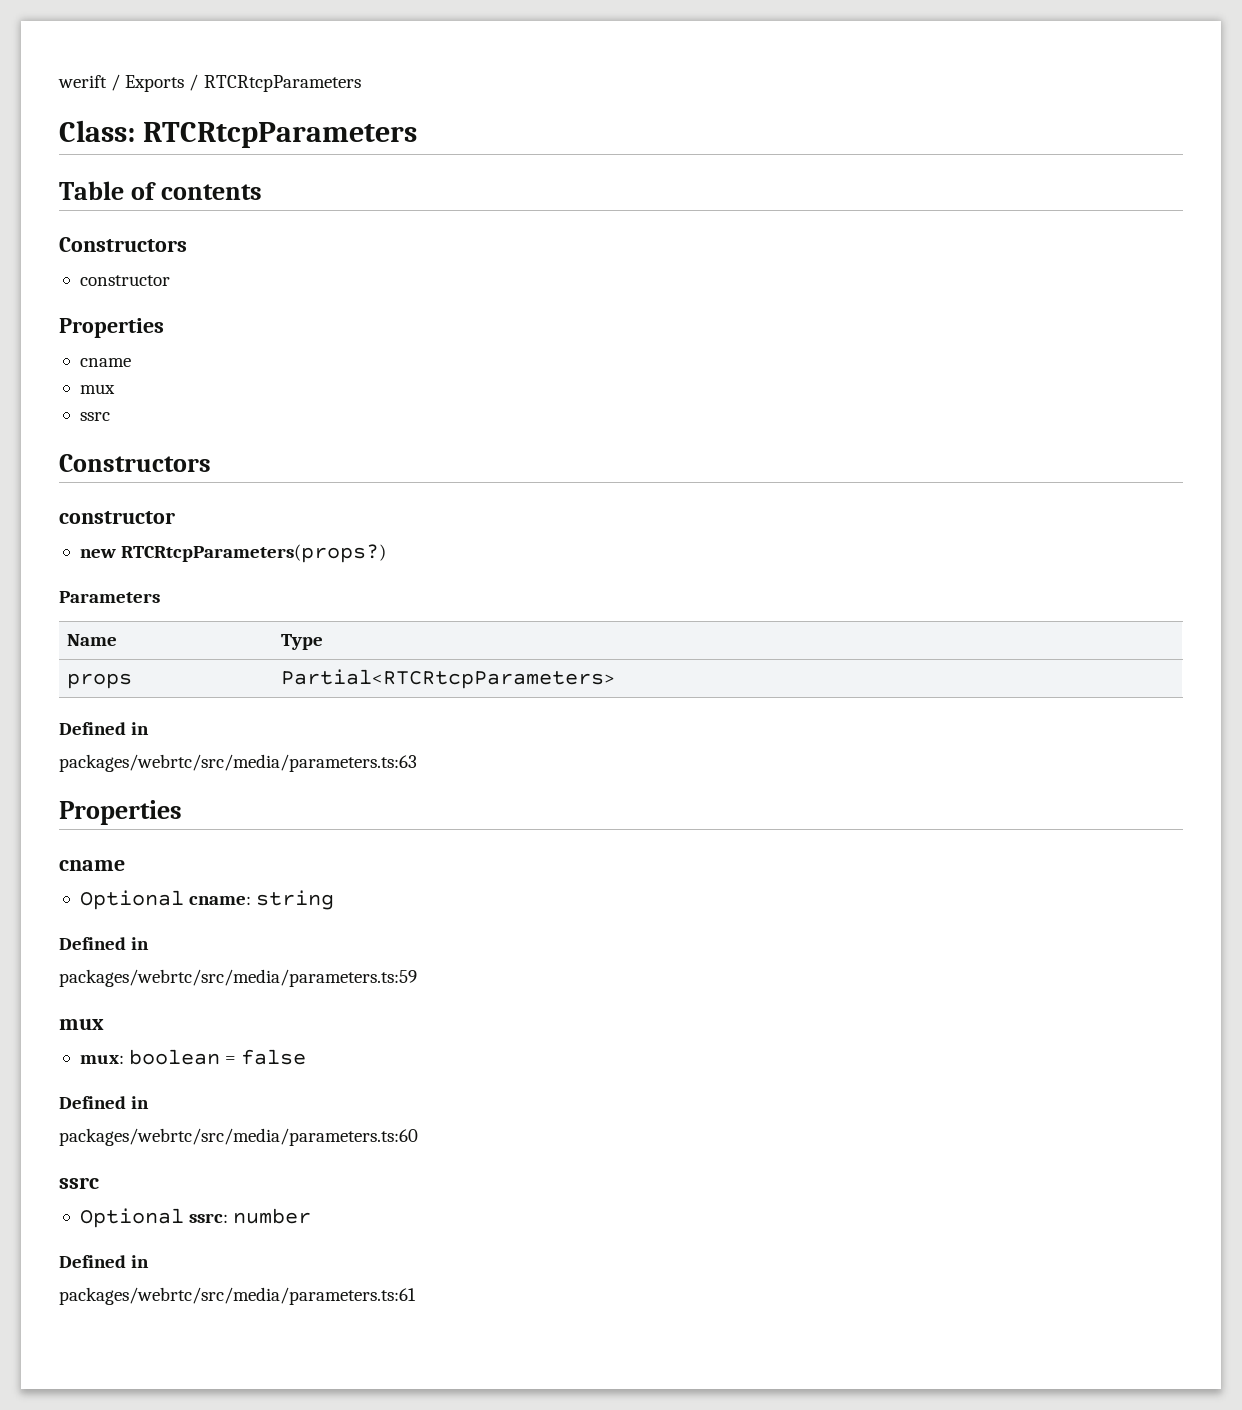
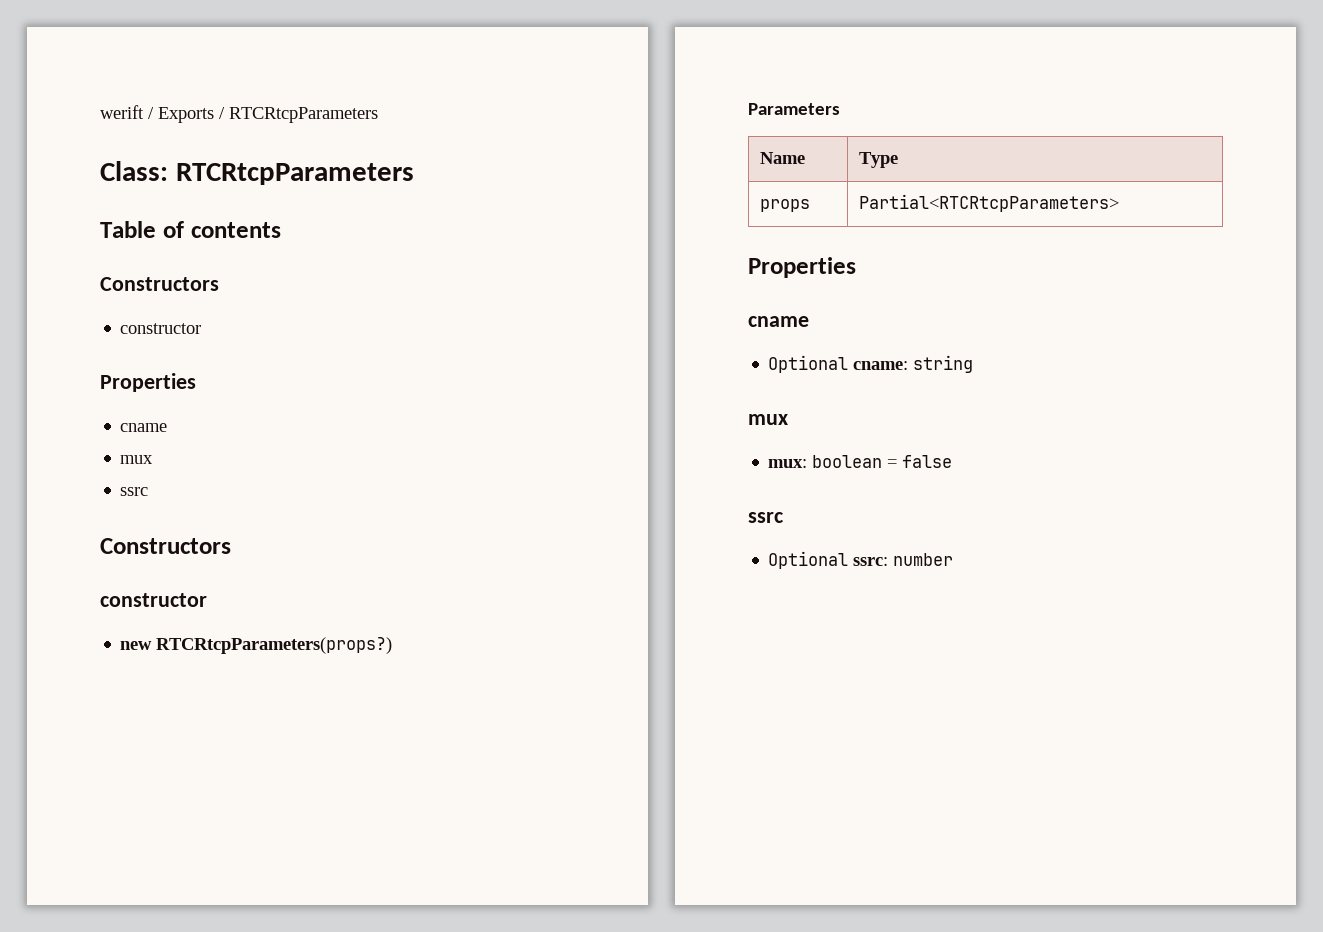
  props | Partial<RTCRtcpParameters>
- Defined in
- packages/webrtc/src/media/parameters.ts:63
  Optional cname: string
- Defined in
- packages/webrtc/src/media/parameters.ts:59
  mux: boolean = false
- Defined in
- packages/webrtc/src/media/parameters.ts:60
  Optional ssrc: number
- Defined in
- packages/webrtc/src/media/parameters.ts:61

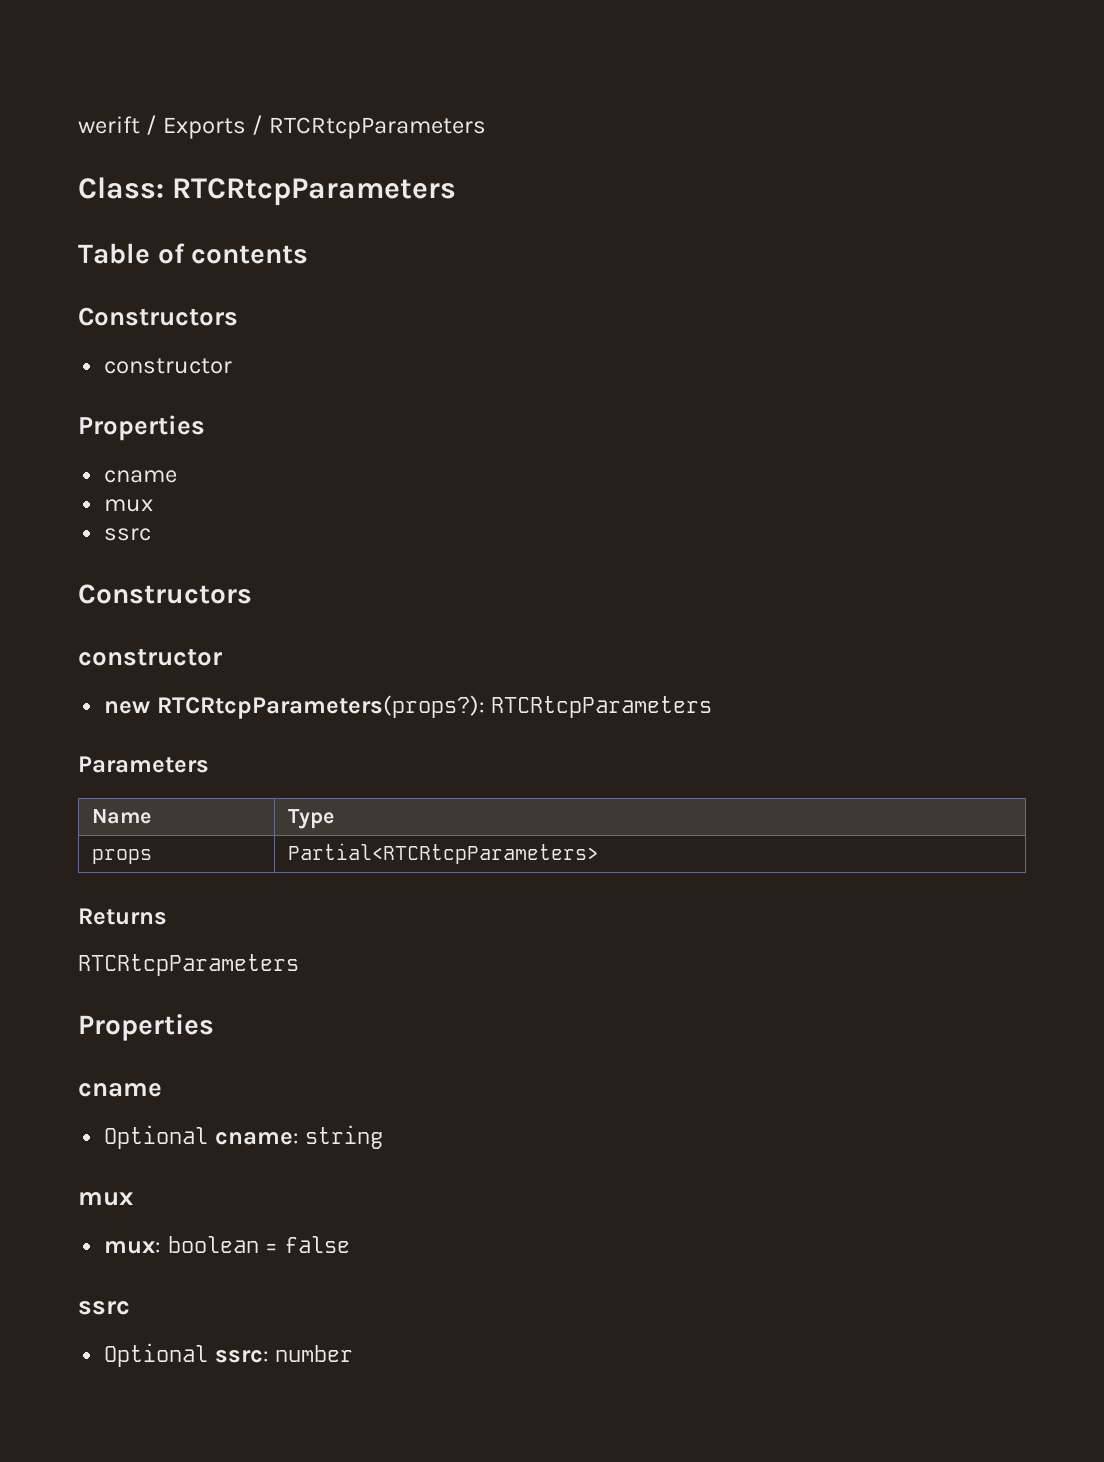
- new RTCRtcpParameters(props?)
+ new RTCRtcpParameters(props?): RTCRtcpParameters
+ Returns
+ RTCRtcpParameters

